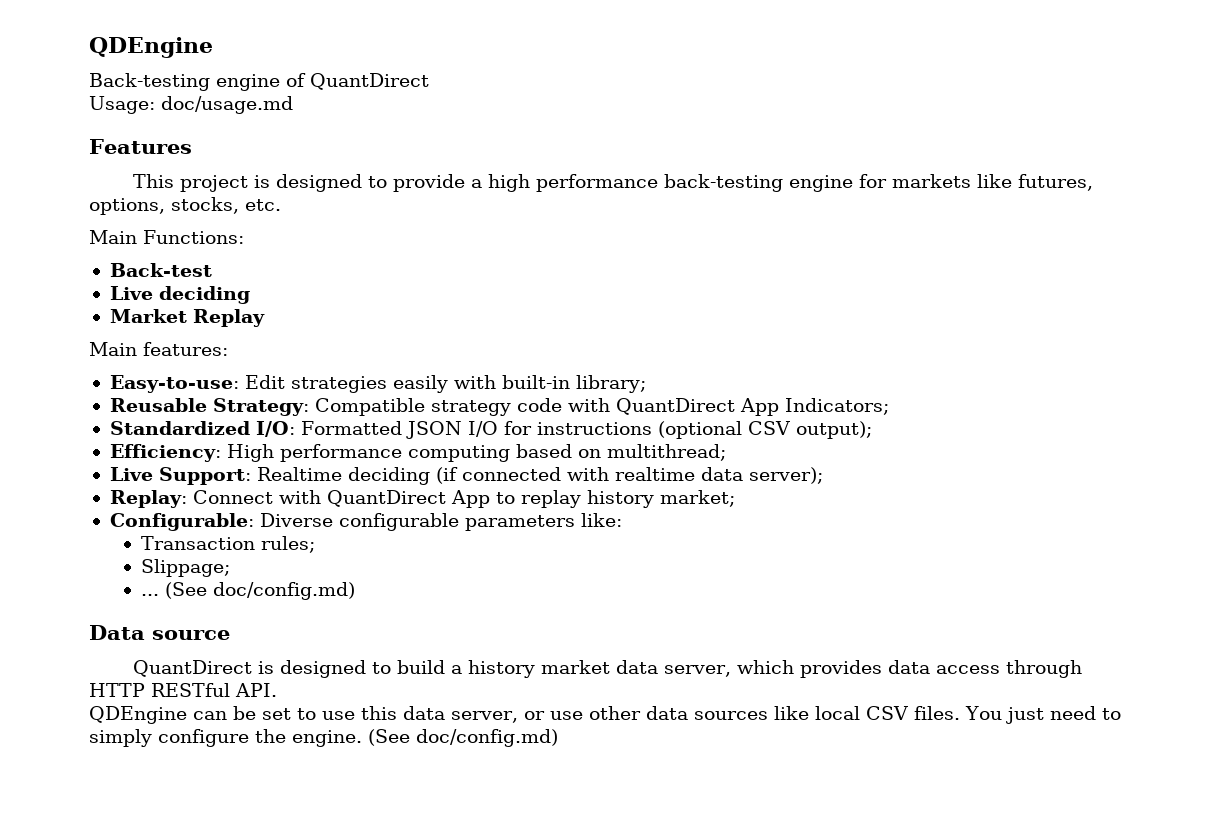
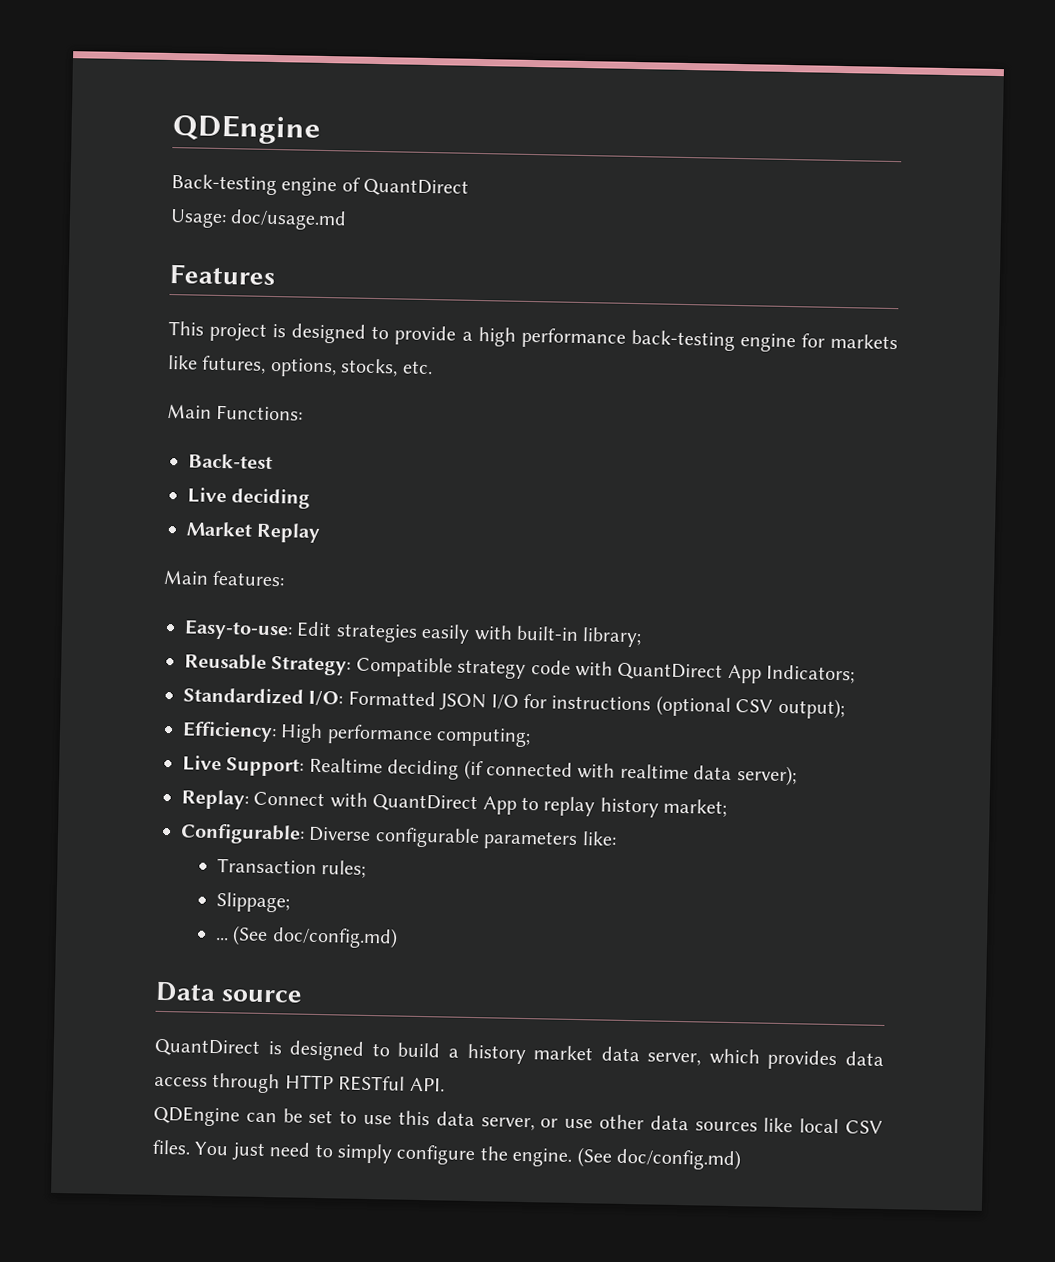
- Efficiency: High performance computing based on multithread;
+ Efficiency: High performance computing;

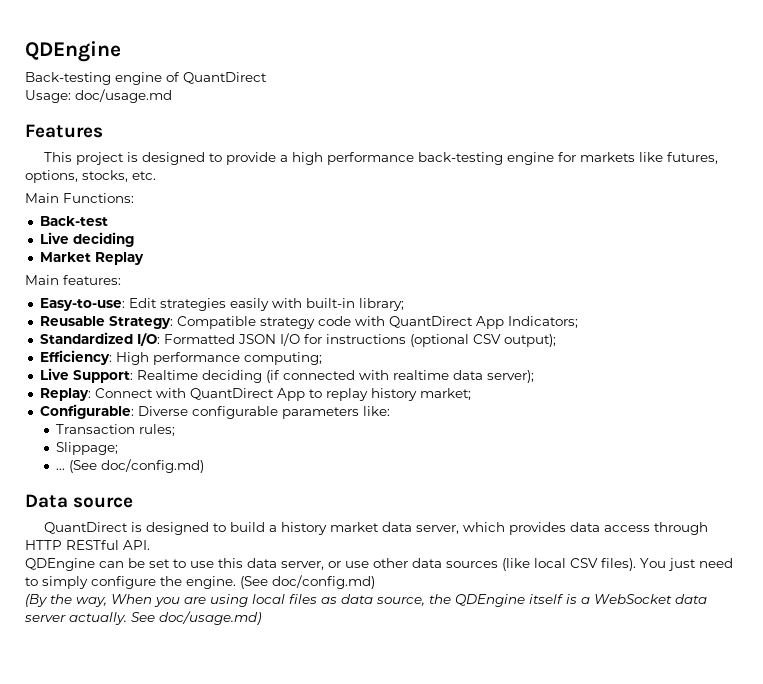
- QDEngine can be set to use this data server, or use other data sources like local CSV files.
+ QDEngine can be set to use this data server, or use other data sources (like local CSV files).
+ (By the way, When you are using local files as data source, the QDEngine itself is a WebSocket data server actually. See doc/usage.md)

